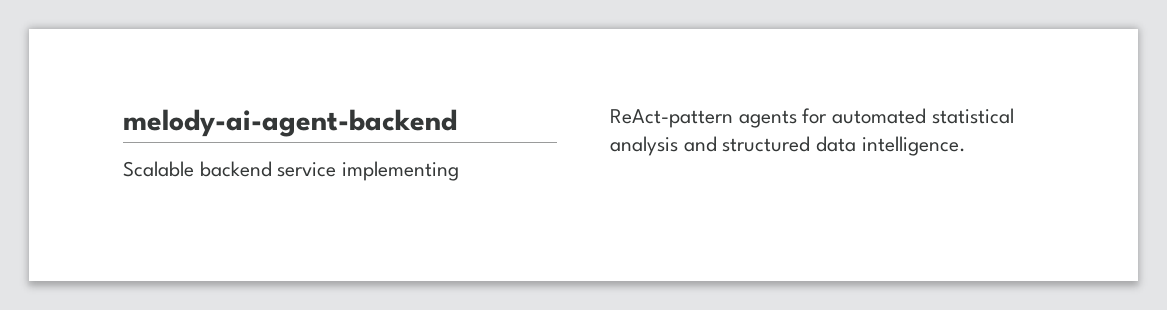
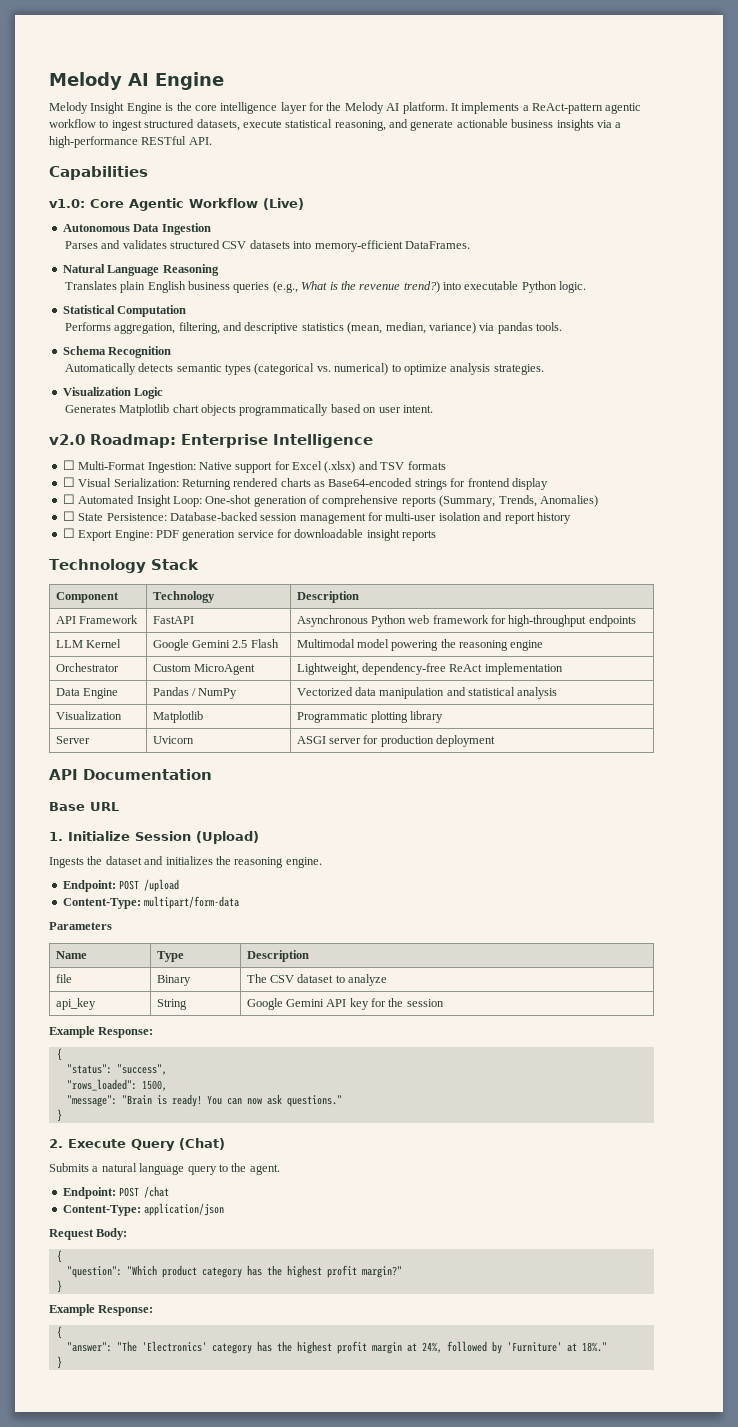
- melody-ai-agent-backend
- Scalable backend service implementing ReAct-pattern agents for automated statistical analysis and structured data intelligence.
+ Melody AI Engine
+ Melody Insight Engine is the core intelligence layer for the Melody AI platform. It implements a ReAct-pattern agentic workflow to ingest structured datasets, execute statistical reasoning, and generate actionable business insights via a high-performance RESTful API.
+ Capabilities
+ v1.0: Core Agentic Workflow (Live)
+ Autonomous Data Ingestion
+ Parses and validates structured CSV datasets into memory-efficient DataFrames.
+ Natural Language Reasoning
+ Translates plain English business queries (e.g., What is the revenue trend?) into executable Python logic.
+ Statistical Computation
+ Performs aggregation, filtering, and descriptive statistics (mean, median, variance) via pandas tools.
+ Schema Recognition
+ Automatically detects semantic types (categorical vs. numerical) to optimize analysis strategies.
+ Visualization Logic
+ Generates Matplotlib chart objects programmatically based on user intent.
+ v2.0 Roadmap: Enterprise Intelligence
+ ☐ Multi-Format Ingestion: Native support for Excel (.xlsx) and TSV formats
+ ☐ Visual Serialization: Returning rendered charts as Base64-encoded strings for frontend display
+ ☐ Automated Insight Loop: One-shot generation of comprehensive reports (Summary, Trends, Anomalies)
+ ☐ State Persistence: Database-backed session management for multi-user isolation and report history
+ ☐ Export Engine: PDF generation service for downloadable insight reports
+ Technology Stack
+ Component | Technology | Description
+ API Framework | FastAPI | Asynchronous Python web framework for high-throughput endpoints
+ LLM Kernel | Google Gemini 2.5 Flash | Multimodal model powering the reasoning engine
+ Orchestrator | Custom MicroAgent | Lightweight, dependency-free ReAct implementation
+ Data Engine | Pandas / NumPy | Vectorized data manipulation and statistical analysis
+ Visualization | Matplotlib | Programmatic plotting library
+ Server | Uvicorn | ASGI server for production deployment
+ API Documentation
+ Base URL
+ 1. Initialize Session (Upload)
+ Ingests the dataset and initializes the reasoning engine.
+ Endpoint: POST /upload
+ Content-Type: multipart/form-data
+ Parameters
+ Name | Type | Description
+ file | Binary | The CSV dataset to analyze
+ api_key | String | Google Gemini API key for the session
+ Example Response:
+ {
+ "status": "success",
+ "rows_loaded": 1500,
+ "message": "Brain is ready! You can now ask questions."
+ }
+ 2. Execute Query (Chat)
+ Submits a natural language query to the agent.
+ Endpoint: POST /chat
+ Content-Type: application/json
+ Request Body:
+ {
+ "question": "Which product category has the highest profit margin?"
+ }
+ Example Response:
+ {
+ "answer": "The 'Electronics' category has the highest profit margin at 24%, followed by 'Furniture' at 18%."
+ }

